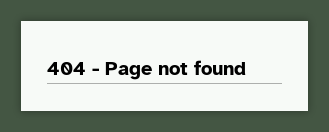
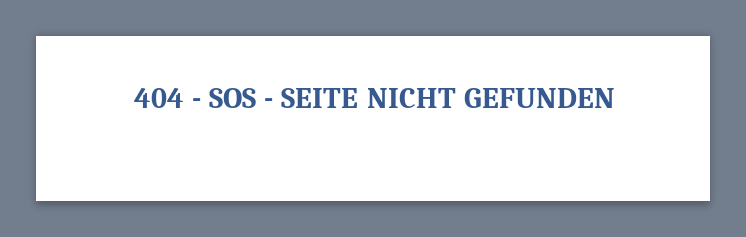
- 404 - Page not found
+ 404 - SOS - SEITE NICHT GEFUNDEN

